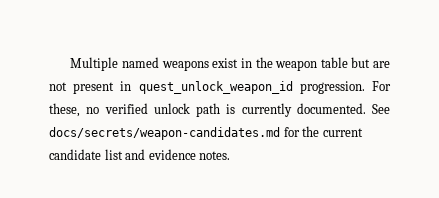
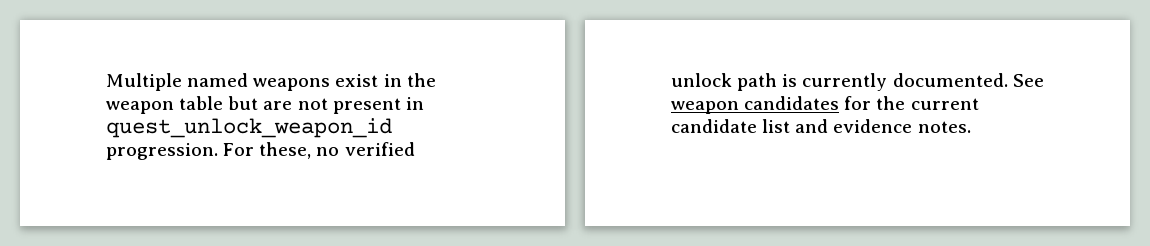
- See docs/secrets/weapon-candidates.md for the current candidate list and evidence notes.
+ See weapon candidates for the current candidate list and evidence notes.

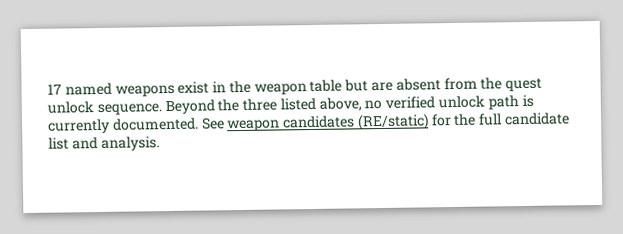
- Multiple named weapons exist in the weapon table but are not present in quest_unlock_weapon_id progression. For these, no verified unlock path is currently documented.
+ 17 named weapons exist in the weapon table but are absent from the quest unlock sequence. Beyond the three listed above, no verified unlock path is currently documented.
- See weapon candidates for the current candidate list and evidence notes.
+ See weapon candidates (RE/static) for the full candidate list and analysis.

